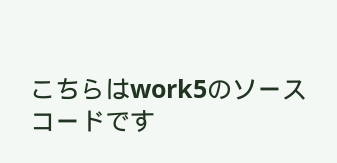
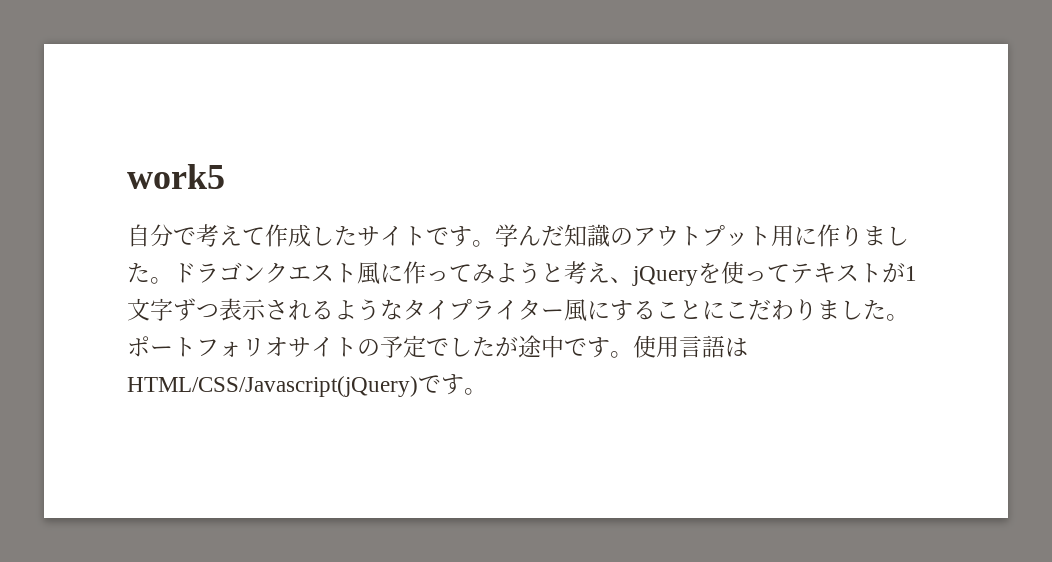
- こちらはwork5のソースコードです
+ work5
+ 自分で考えて作成したサイトです。学んだ知識のアウトプット用に作りました。ドラゴンクエスト風に作ってみようと考え、jQueryを使ってテキストが1文字ずつ表示されるようなタイプライター風にすることにこだわりました。ポートフォリオサイトの予定でしたが途中です。使用言語はHTML/CSS/Javascript(jQuery)です。

